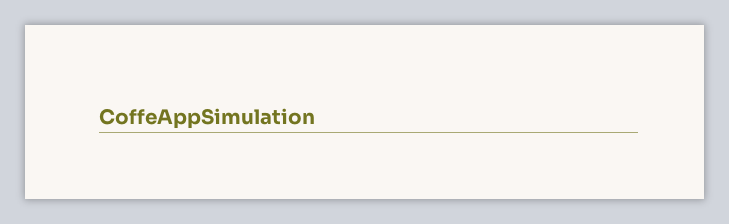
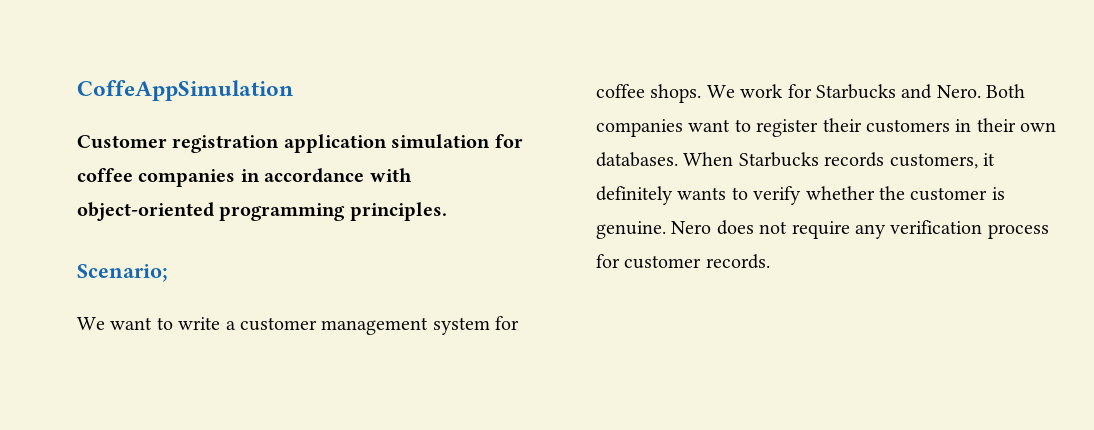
+ Customer registration application simulation for coffee companies in accordance with object-oriented programming principles.
+ Scenario;
+ We want to write a customer management system for coffee shops. We work for Starbucks and Nero. Both companies want to register their customers in their own databases. When Starbucks records customers, it definitely wants to verify whether the customer is genuine. Nero does not require any verification process for customer records.

